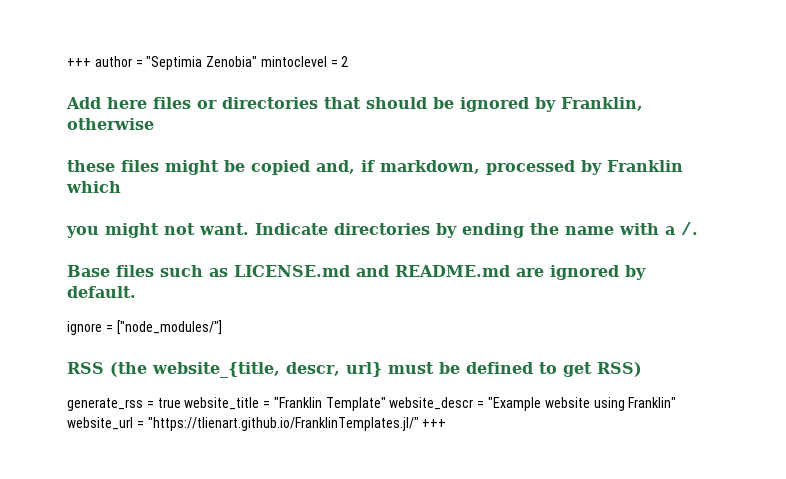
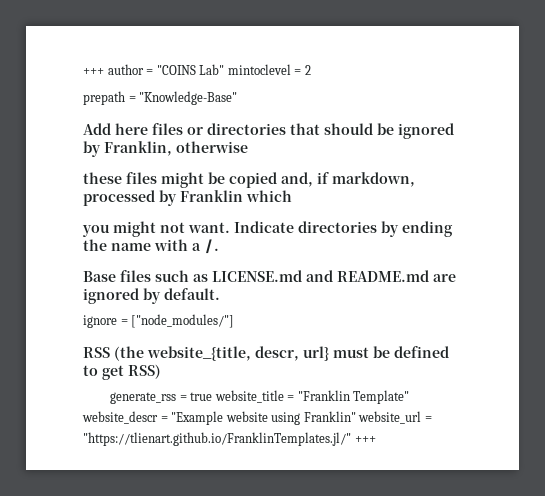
- +++ author = "Septimia Zenobia" mintoclevel = 2
+ +++ author = "COINS Lab" mintoclevel = 2
+ prepath = "Knowledge-Base"

